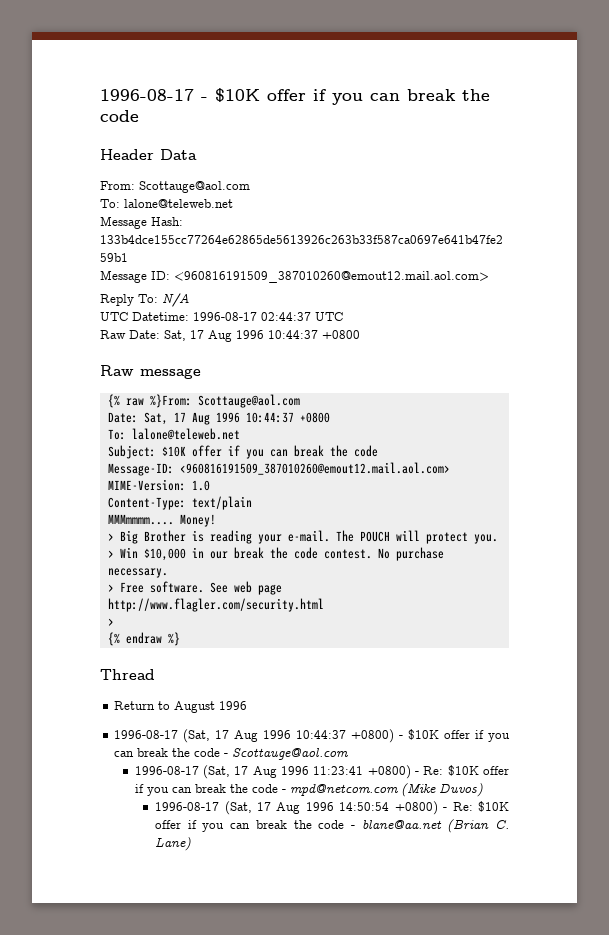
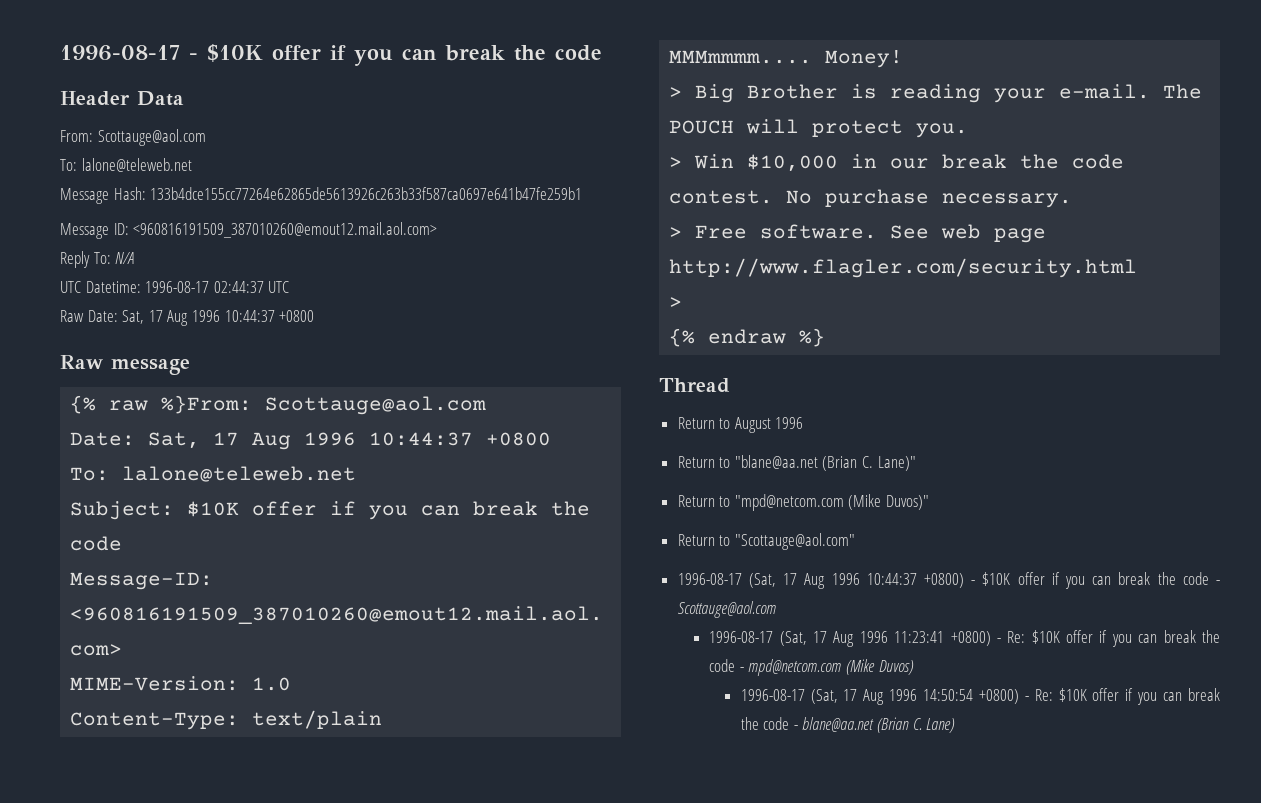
+ Return to "blane@aa.net (Brian C. Lane)"
+ Return to "mpd@netcom.com (Mike Duvos)"
+ Return to "Scottauge@aol.com"

